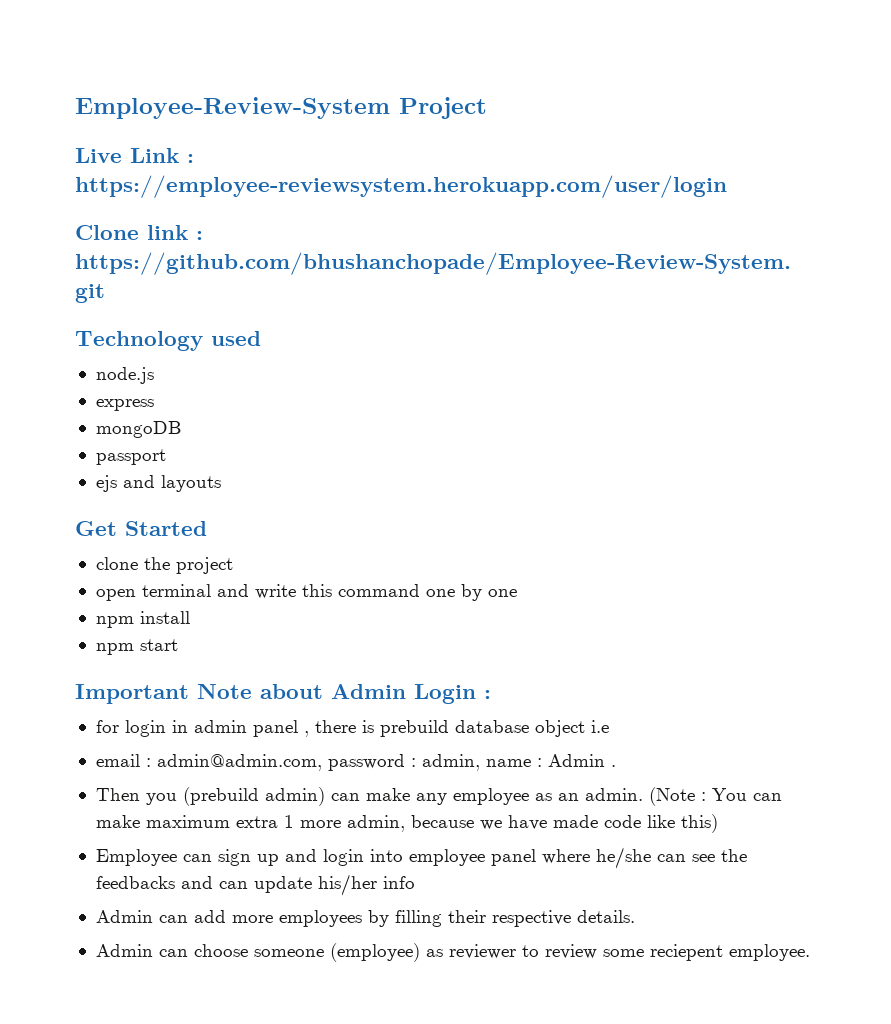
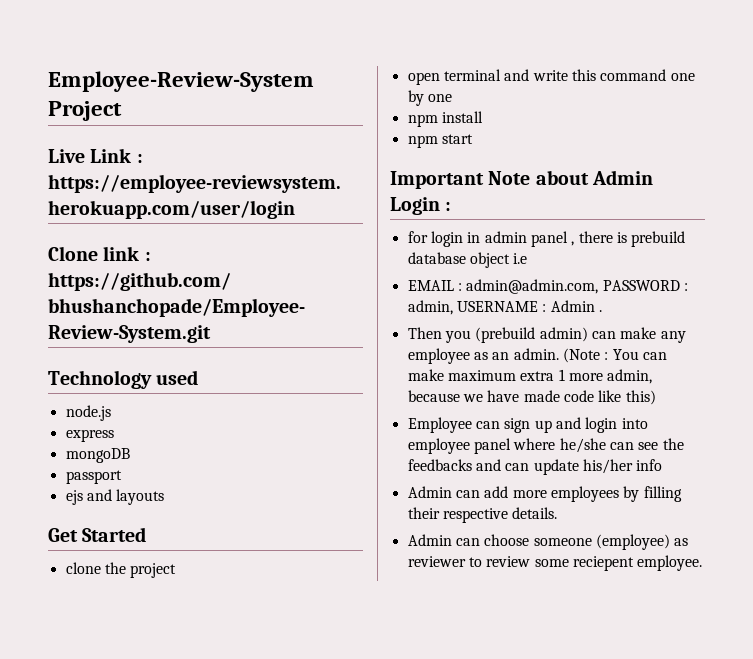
- email : admin@admin.com, password : admin, name : Admin .
+ EMAIL : admin@admin.com, PASSWORD : admin, USERNAME : Admin .

